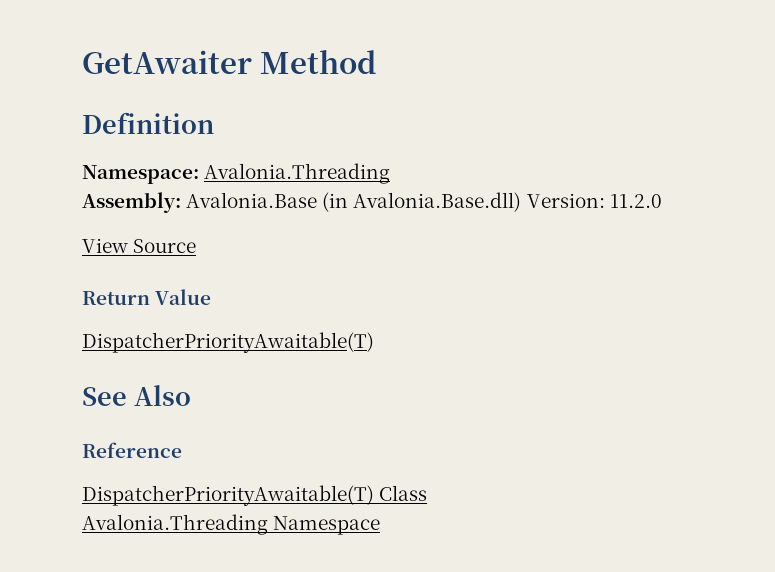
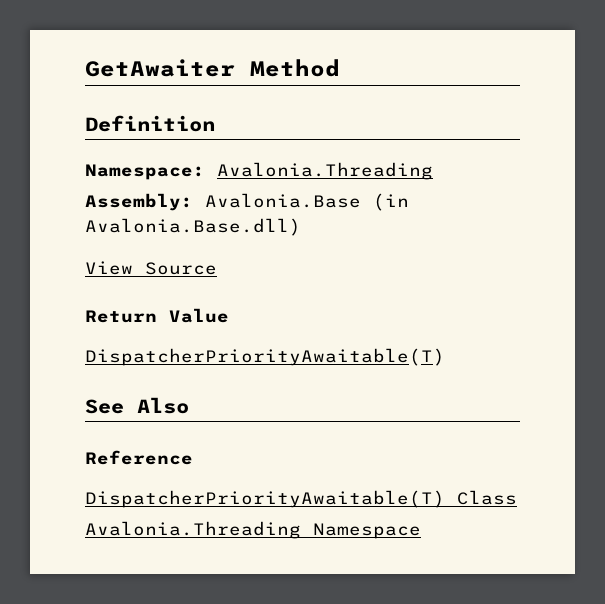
- Assembly: Avalonia.Base (in Avalonia.Base.dll) Version: 11.2.0
+ Assembly: Avalonia.Base (in Avalonia.Base.dll)

